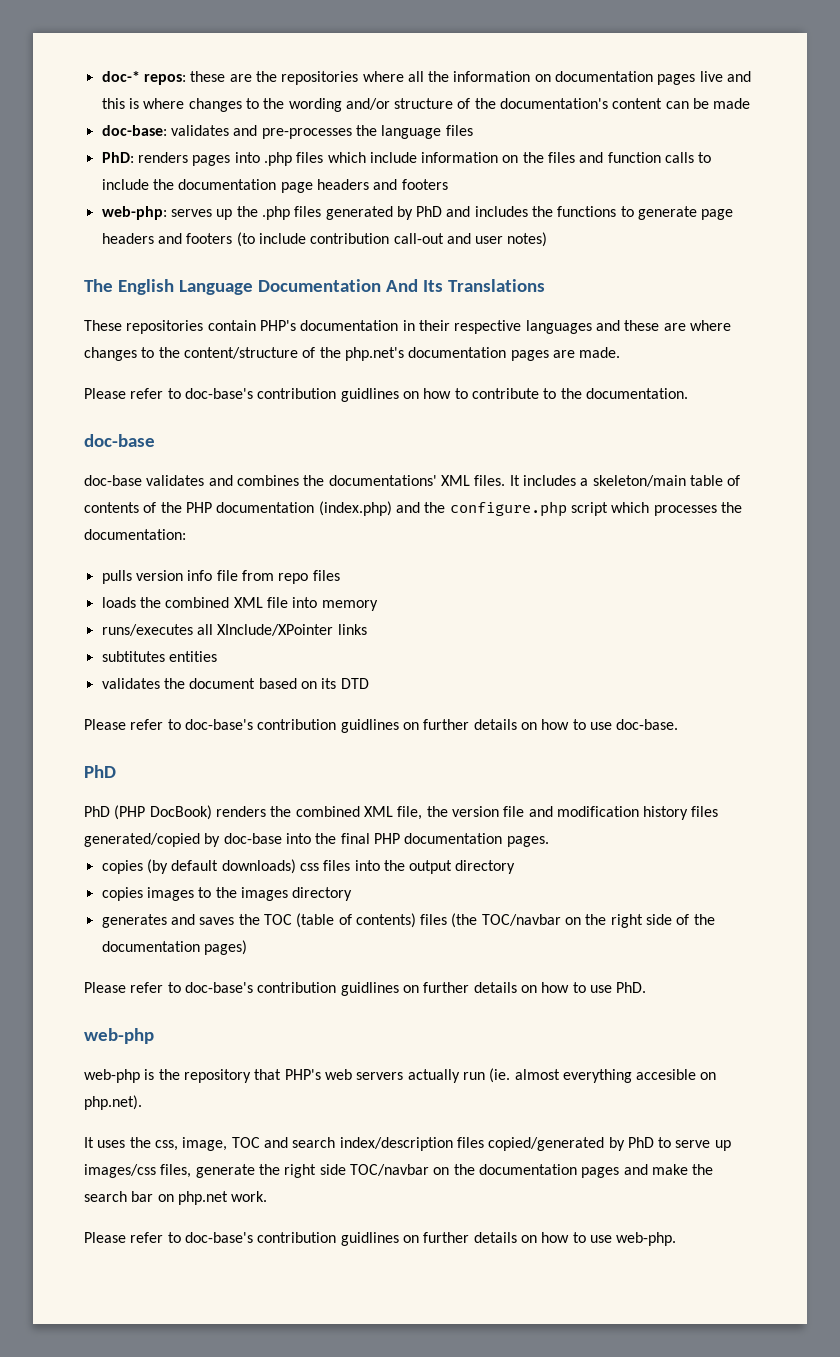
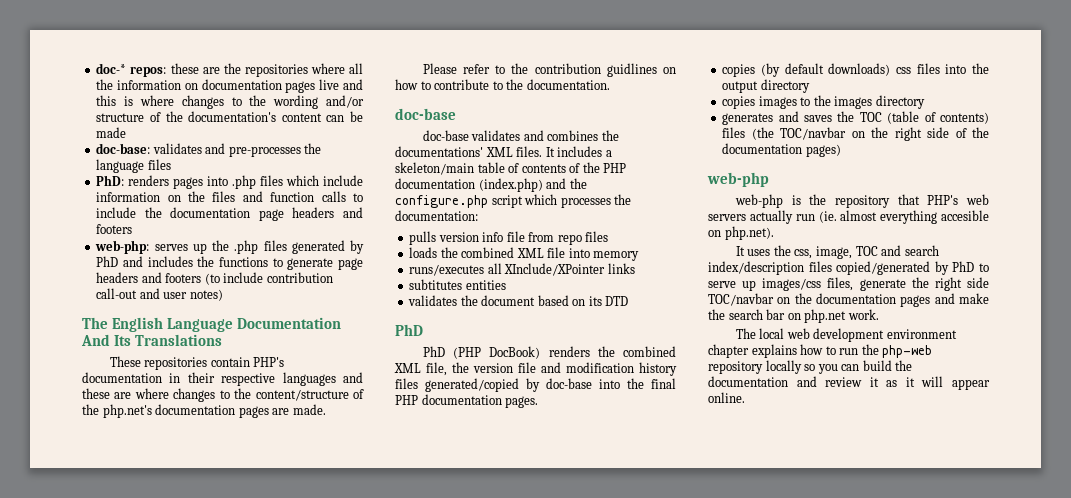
- Please refer to doc-base's contribution guidlines on how to contribute to the documentation.
+ Please refer to the contribution guidlines on how to contribute to the documentation.
- Please refer to doc-base's contribution guidlines on further details on how to use doc-base.
- Please refer to doc-base's contribution guidlines on further details on how to use PhD.
- Please refer to doc-base's contribution guidlines on further details on how to use web-php.
+ The local web development environment chapter explains how to run the php-web repository locally so you can build the documentation and review it as it will appear online.

